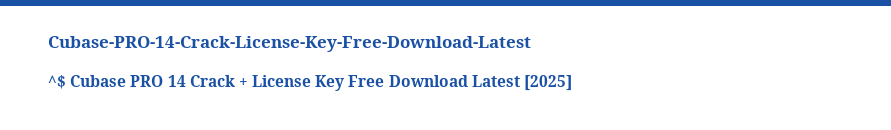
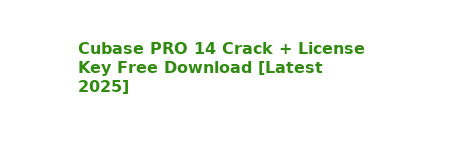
- Cubase-PRO-14-Crack-License-Key-Free-Download-Latest
- ^$ Cubase PRO 14 Crack + License Key Free Download Latest [2025]
+ Cubase PRO 14 Crack + License Key Free Download [Latest 2025]

